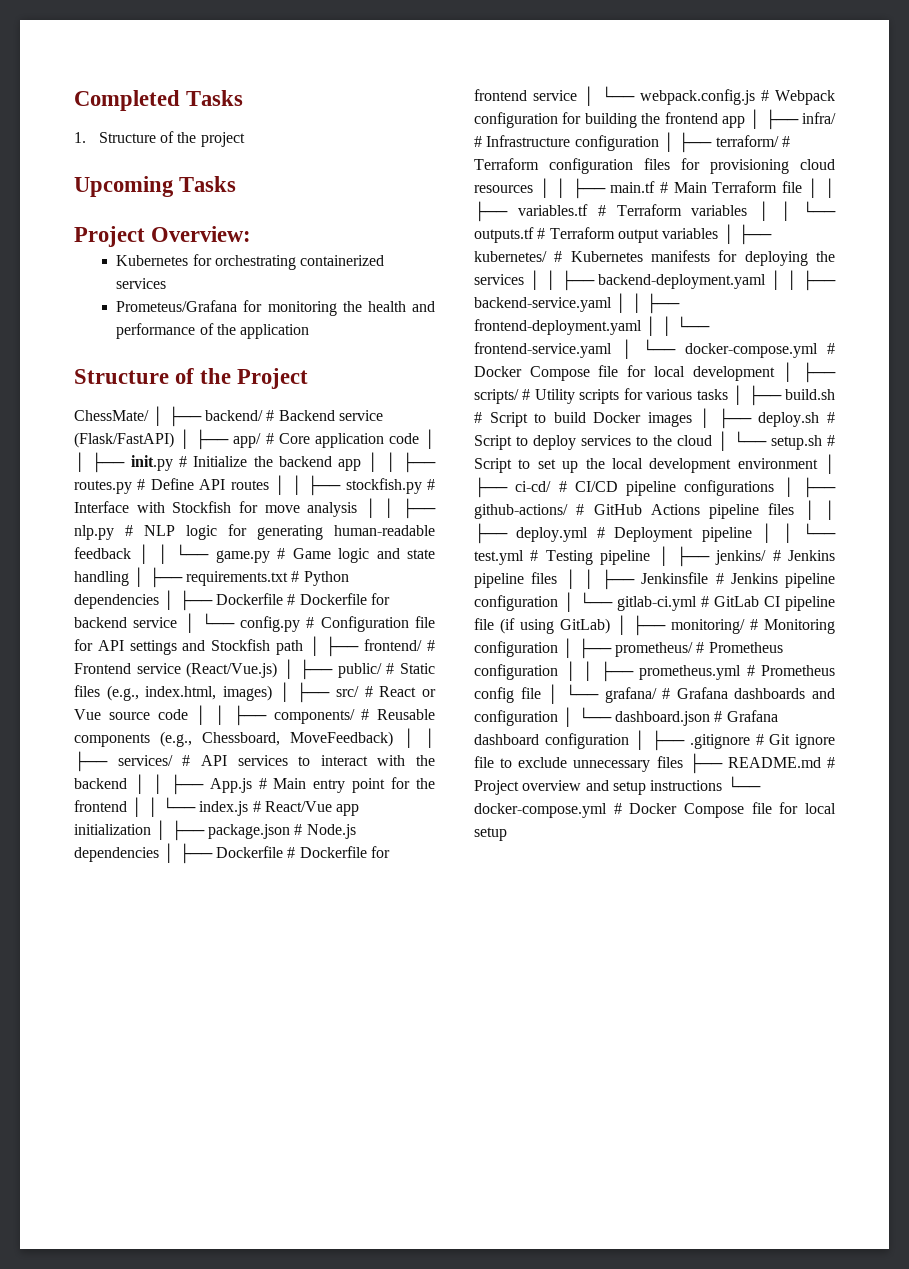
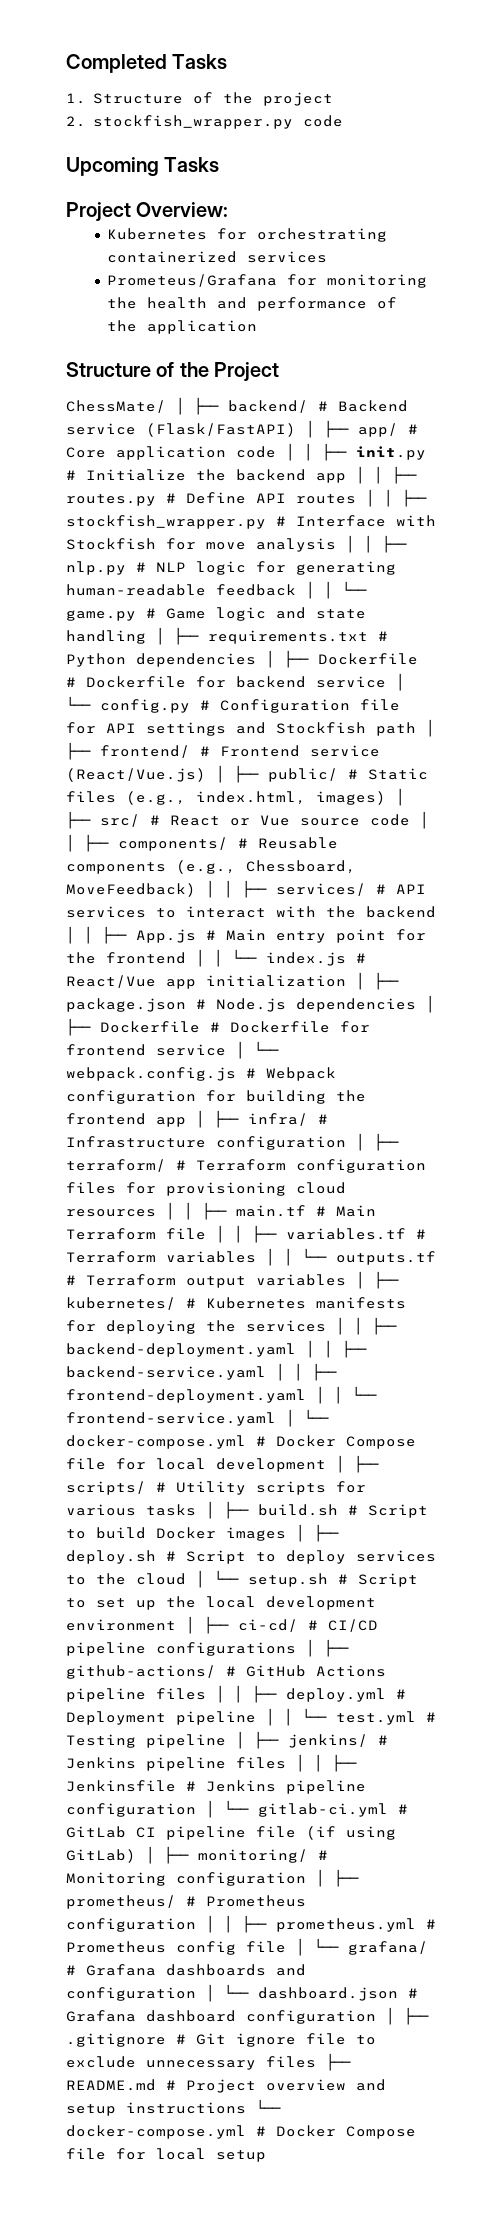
+ 2. stockfish_wrapper.py code
- ChessMate/ │ ├── backend/ # Backend service (Flask/FastAPI) │ ├── app/ # Core application code │ │ ├── init.py # Initialize the backend app │ │ ├── routes.py # Define API routes │ │ ├── stockfish.py # Interface with Stockfish for move analysis │ │ ├── nlp.py # NLP logic for generating human-readable feedback │ │ └── game.py # Game logic and state handling │ ├── requirements.txt # Python dependencies │ ├── Dockerfile # Dockerfile for backend service │ └── config.py # Configuration file for API settings and Stockfish path │ ├── frontend/ # Frontend service (React/Vue.js) │ ├── public/ # Static files (e.g., index.html, images) │ ├── src/ # React or Vue source code │ │ ├── components/ # Reusable components (e.g., Chessboard, MoveFeedback) │ │ ├── services/ # API services to interact with the backend │ │ ├── App.js # Main entry point for the frontend │ │ └── index.js # React/Vue app initialization │ ├── package.json # Node.js dependencies │ ├── Dockerfile # Dockerfile for frontend service │ └── webpack.config.js # Webpack configuration for building the frontend app │ ├── infra/ # Infrastructure configuration │ ├── terraform/ # Terraform configuration files for provisioning cloud resources │ │ ├── main.tf # Main Terraform file │ │ ├── variables.tf # Terraform variables │ │ └── outputs.tf # Terraform output variables │ ├── kubernetes/ # Kubernetes manifests for deploying the services │ │ ├── backend-deployment.yaml │ │ ├── backend-service.yaml │ │ ├── frontend-deployment.yaml │ │ └── frontend-service.yaml │ └── docker-compose.yml # Docker Compose file for local development │ ├── scripts/ # Utility scripts for various tasks │ ├── build.sh # Script to build Docker images │ ├── deploy.sh # Script to deploy services to the cloud │ └── setup.sh # Script to set up the local development environment │ ├── ci-cd/ # CI/CD pipeline configurations │ ├── github-actions/ # GitHub Actions pipeline files │ │ ├── deploy.yml # Deployment pipeline │ │ └── test.yml # Testing pipeline │ ├── jenkins/ # Jenkins pipeline files │ │ ├── Jenkinsfile # Jenkins pipeline configuration │ └── gitlab-ci.yml # GitLab CI pipeline file (if using GitLab) │ ├── monitoring/ # Monitoring configuration │ ├── prometheus/ # Prometheus configuration │ │ ├── prometheus.yml # Prometheus config file │ └── grafana/ # Grafana dashboards and configuration │ └── dashboard.json # Grafana dashboard configuration │ ├── .gitignore # Git ignore file to exclude unnecessary files ├── README.md # Project overview and setup instructions └── docker-compose.yml # Docker Compose file for local setup
+ ChessMate/ │ ├── backend/ # Backend service (Flask/FastAPI) │ ├── app/ # Core application code │ │ ├── init.py # Initialize the backend app │ │ ├── routes.py # Define API routes │ │ ├── stockfish_wrapper.py # Interface with Stockfish for move analysis │ │ ├── nlp.py # NLP logic for generating human-readable feedback │ │ └── game.py # Game logic and state handling │ ├── requirements.txt # Python dependencies │ ├── Dockerfile # Dockerfile for backend service │ └── config.py # Configuration file for API settings and Stockfish path │ ├── frontend/ # Frontend service (React/Vue.js) │ ├── public/ # Static files (e.g., index.html, images) │ ├── src/ # React or Vue source code │ │ ├── components/ # Reusable components (e.g., Chessboard, MoveFeedback) │ │ ├── services/ # API services to interact with the backend │ │ ├── App.js # Main entry point for the frontend │ │ └── index.js # React/Vue app initialization │ ├── package.json # Node.js dependencies │ ├── Dockerfile # Dockerfile for frontend service │ └── webpack.config.js # Webpack configuration for building the frontend app │ ├── infra/ # Infrastructure configuration │ ├── terraform/ # Terraform configuration files for provisioning cloud resources │ │ ├── main.tf # Main Terraform file │ │ ├── variables.tf # Terraform variables │ │ └── outputs.tf # Terraform output variables │ ├── kubernetes/ # Kubernetes manifests for deploying the services │ │ ├── backend-deployment.yaml │ │ ├── backend-service.yaml │ │ ├── frontend-deployment.yaml │ │ └── frontend-service.yaml │ └── docker-compose.yml # Docker Compose file for local development │ ├── scripts/ # Utility scripts for various tasks │ ├── build.sh # Script to build Docker images │ ├── deploy.sh # Script to deploy services to the cloud │ └── setup.sh # Script to set up the local development environment │ ├── ci-cd/ # CI/CD pipeline configurations │ ├── github-actions/ # GitHub Actions pipeline files │ │ ├── deploy.yml # Deployment pipeline │ │ └── test.yml # Testing pipeline │ ├── jenkins/ # Jenkins pipeline files │ │ ├── Jenkinsfile # Jenkins pipeline configuration │ └── gitlab-ci.yml # GitLab CI pipeline file (if using GitLab) │ ├── monitoring/ # Monitoring configuration │ ├── prometheus/ # Prometheus configuration │ │ ├── prometheus.yml # Prometheus config file │ └── grafana/ # Grafana dashboards and configuration │ └── dashboard.json # Grafana dashboard configuration │ ├── .gitignore # Git ignore file to exclude unnecessary files ├── README.md # Project overview and setup instructions └── docker-compose.yml # Docker Compose file for local setup

